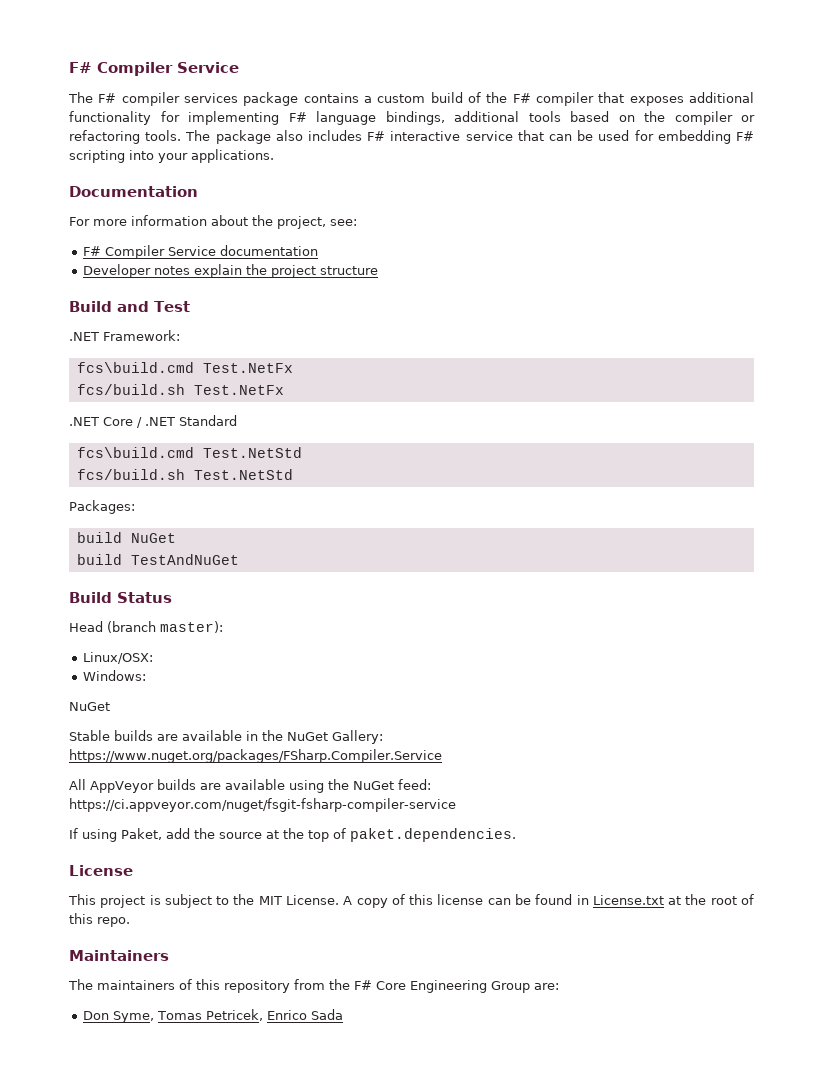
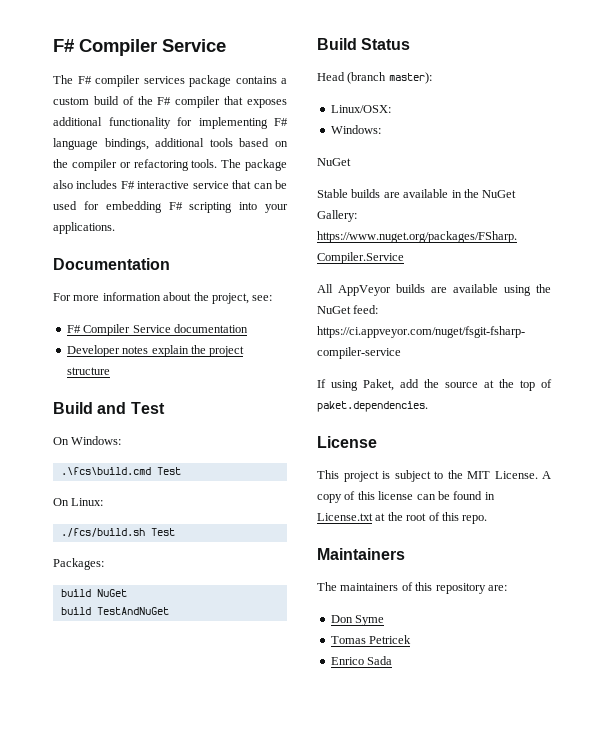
- .NET Framework:
- fcs\build.cmd Test.NetFx
- fcs/build.sh Test.NetFx
- .NET Core / .NET Standard
- fcs\build.cmd Test.NetStd
- fcs/build.sh Test.NetStd
+ On Windows:
+ .\fcs\build.cmd Test
+ On Linux:
+ ./fcs/build.sh Test
- The maintainers of this repository from the F# Core Engineering Group are:
+ The maintainers of this repository are:
- Don Syme, Tomas Petricek, Enrico Sada
+ Don Syme
+ Tomas Petricek
+ Enrico Sada

